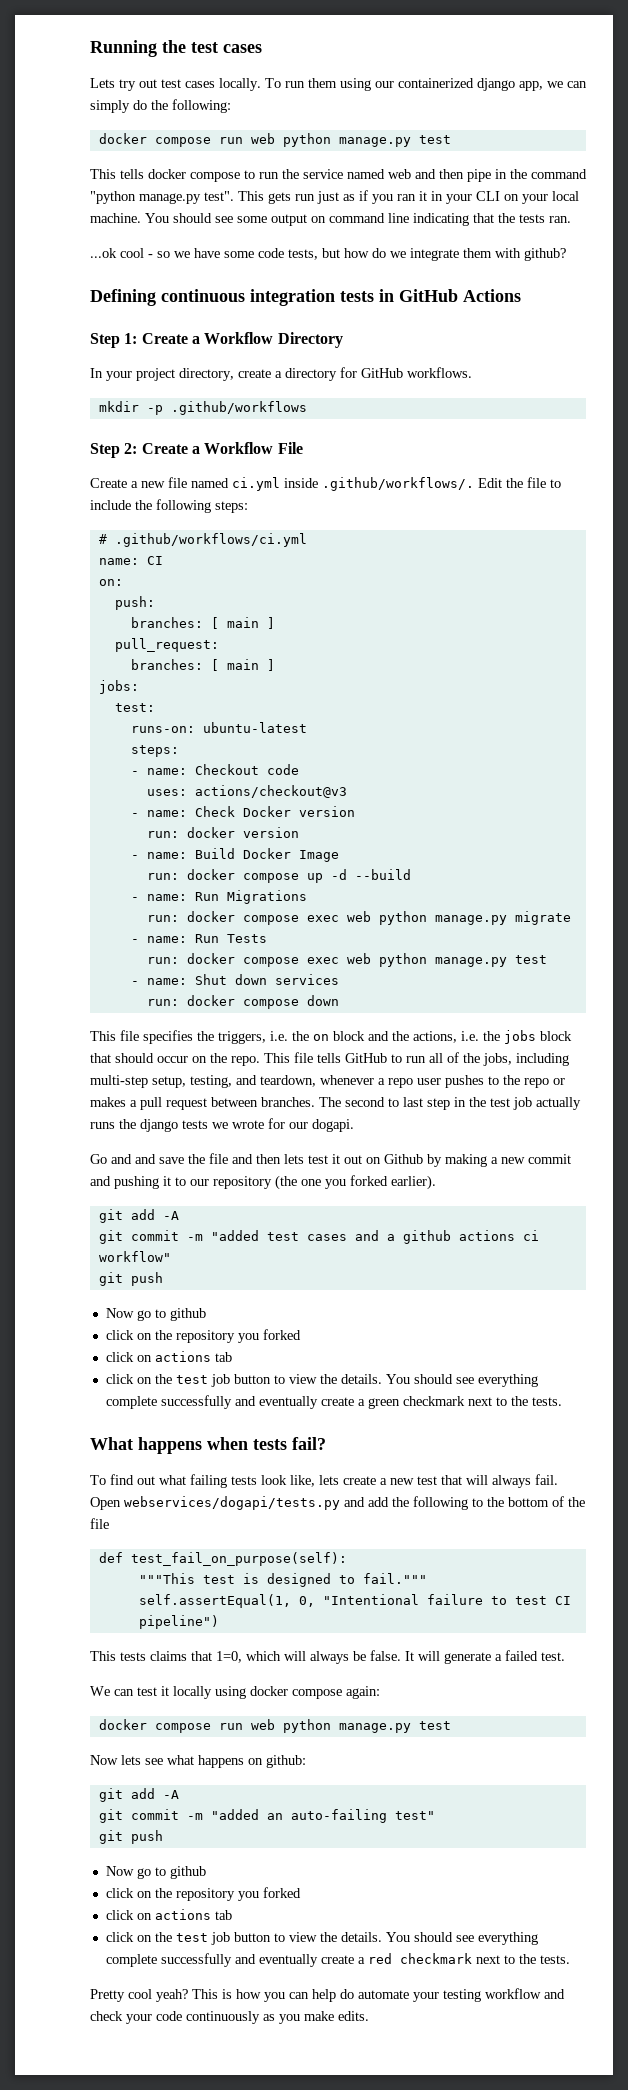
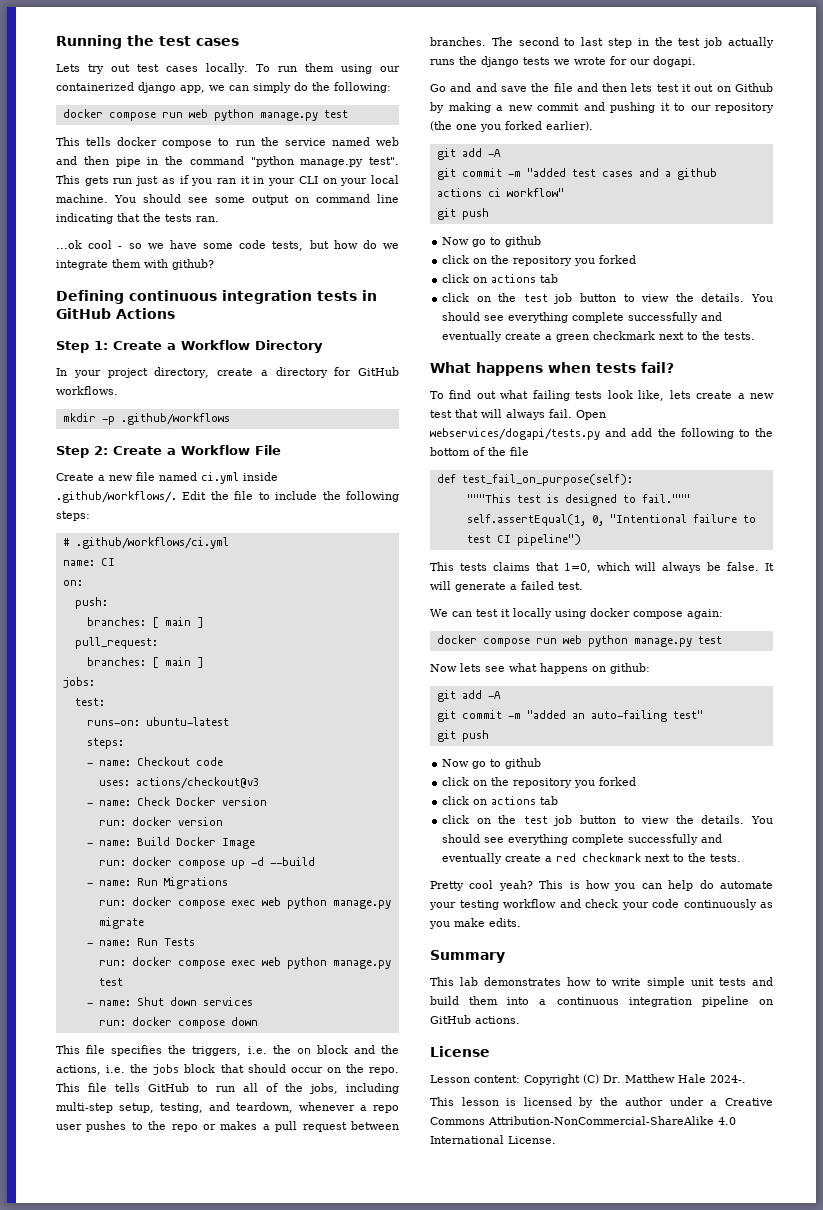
+ Summary
+ This lab demonstrates how to write simple unit tests and build them into a continuous integration pipeline on GitHub actions.
+ License
+ Lesson content: Copyright (C) Dr. Matthew Hale 2024-.
+ This lesson is licensed by the author under a Creative Commons Attribution-NonCommercial-ShareAlike 4.0 International License.

